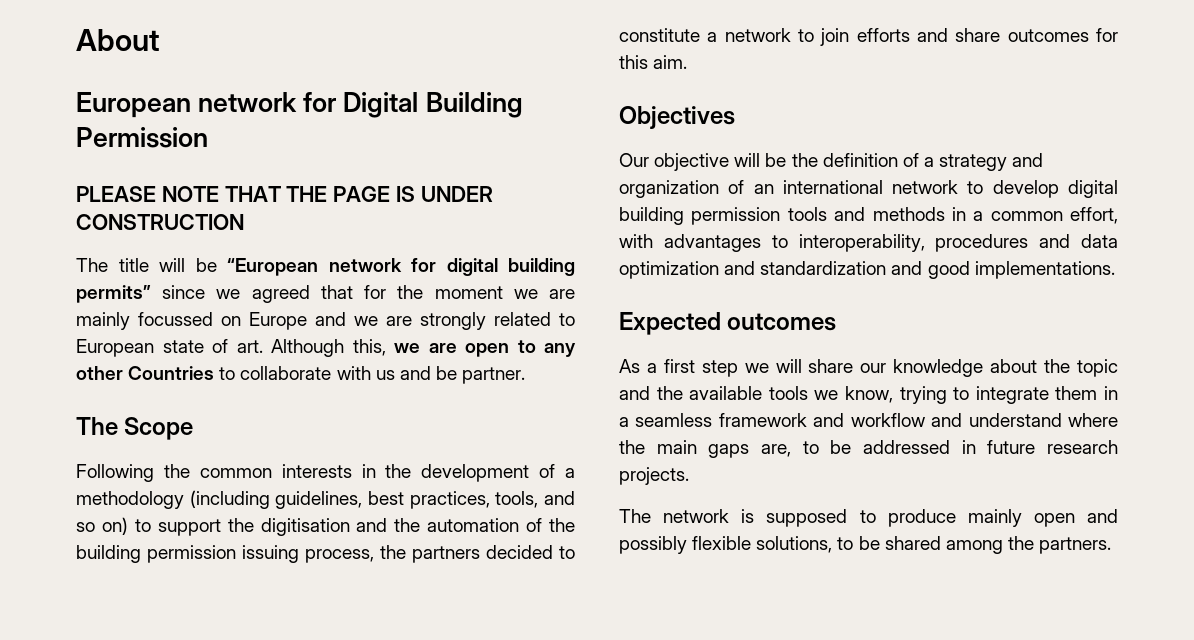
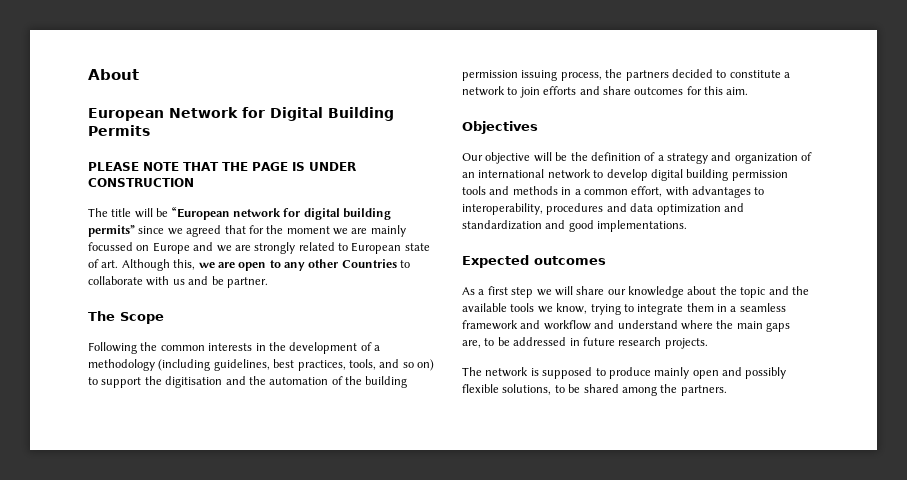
- European network for Digital Building Permission
+ European Network for Digital Building Permits

